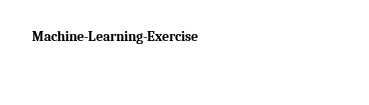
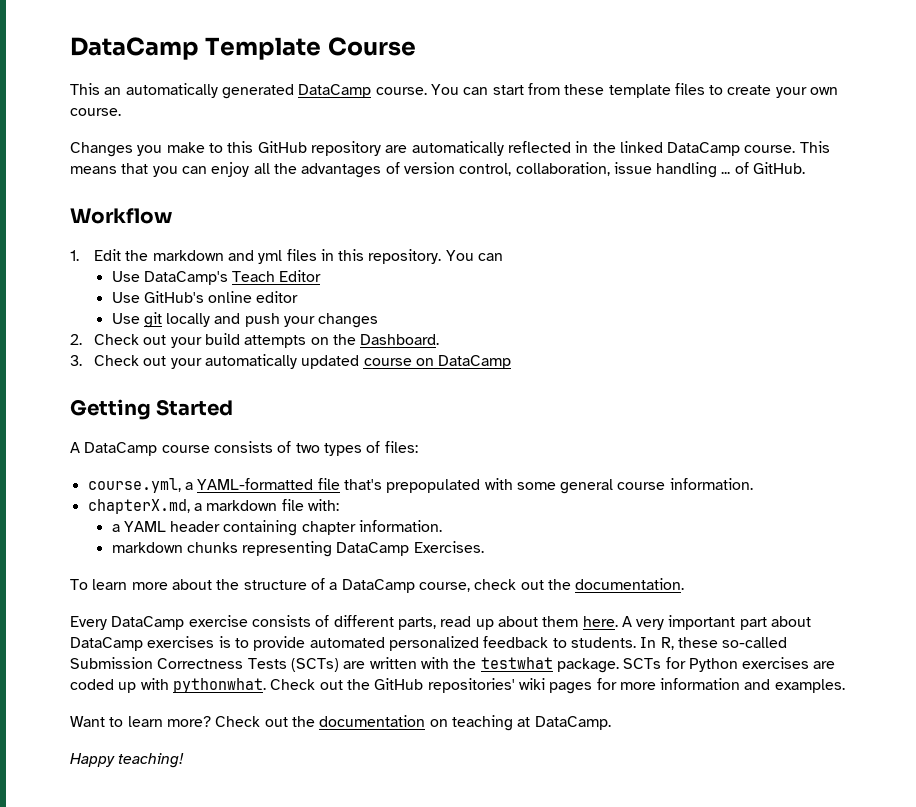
- Machine-Learning-Exercise
+ DataCamp Template Course
+ This an automatically generated DataCamp course. You can start from these template files to create your own course.
+ Changes you make to this GitHub repository are automatically reflected in the linked DataCamp course. This means that you can enjoy all the advantages of version control, collaboration, issue handling ... of GitHub.
+ Workflow
+ 1. Edit the markdown and yml files in this repository. You can
+ Use DataCamp's Teach Editor
+ Use GitHub's online editor
+ Use git locally and push your changes
+ 2. Check out your build attempts on the Dashboard.
+ 3. Check out your automatically updated course on DataCamp
+ Getting Started
+ A DataCamp course consists of two types of files:
+ course.yml, a YAML-formatted file that's prepopulated with some general course information.
+ chapterX.md, a markdown file with:
+ a YAML header containing chapter information.
+ markdown chunks representing DataCamp Exercises.
+ To learn more about the structure of a DataCamp course, check out the documentation.
+ Every DataCamp exercise consists of different parts, read up about them here. A very important part about DataCamp exercises is to provide automated personalized feedback to students. In R, these so-called Submission Correctness Tests (SCTs) are written with the testwhat package. SCTs for Python exercises are coded up with pythonwhat. Check out the GitHub repositories' wiki pages for more information and examples.
+ Want to learn more? Check out the documentation on teaching at DataCamp.
+ Happy teaching!

